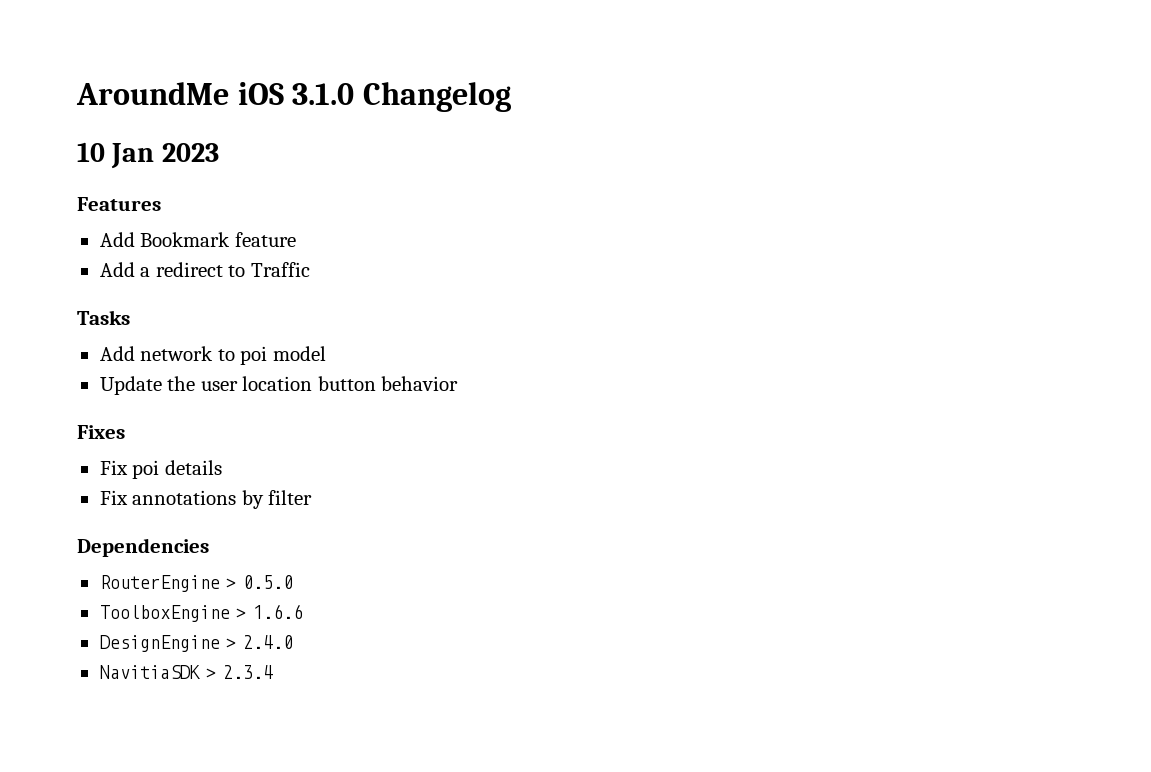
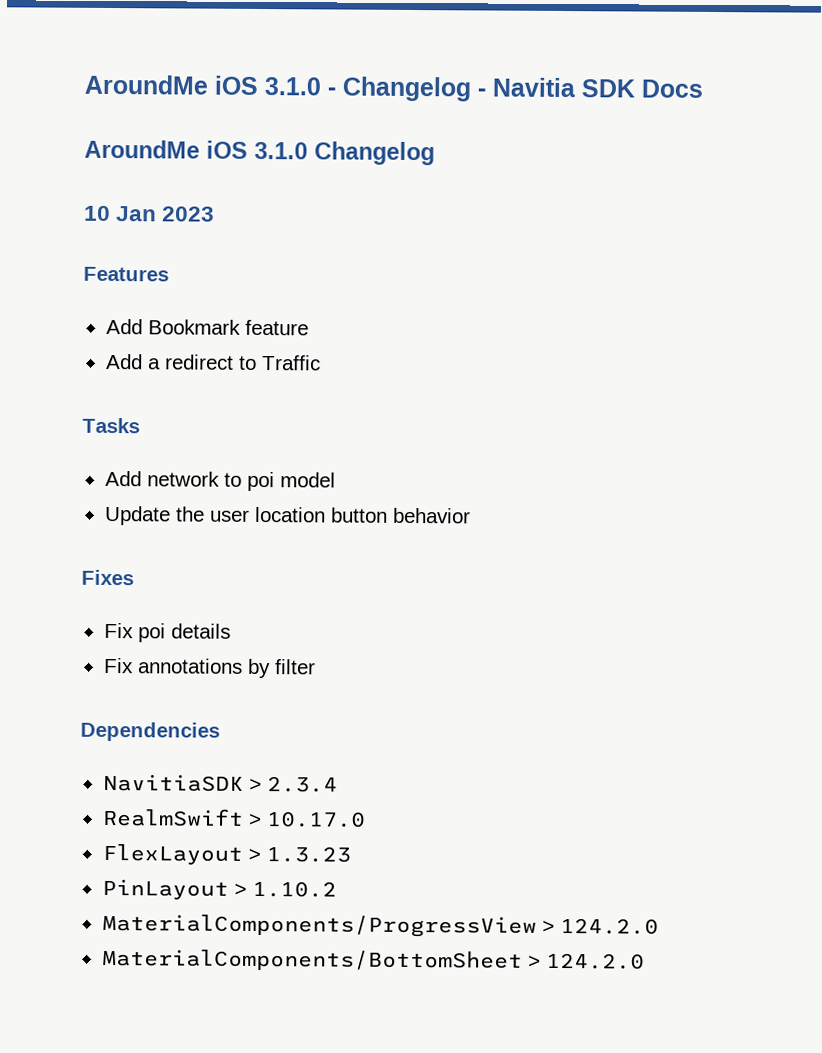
+ AroundMe iOS 3.1.0 - Changelog - Navitia SDK Docs
- RouterEngine > 0.5.0
- ToolboxEngine > 1.6.6
- DesignEngine > 2.4.0
  NavitiaSDK > 2.3.4
+ RealmSwift > 10.17.0
+ FlexLayout > 1.3.23
+ PinLayout > 1.10.2
+ MaterialComponents/ProgressView > 124.2.0
+ MaterialComponents/BottomSheet > 124.2.0

